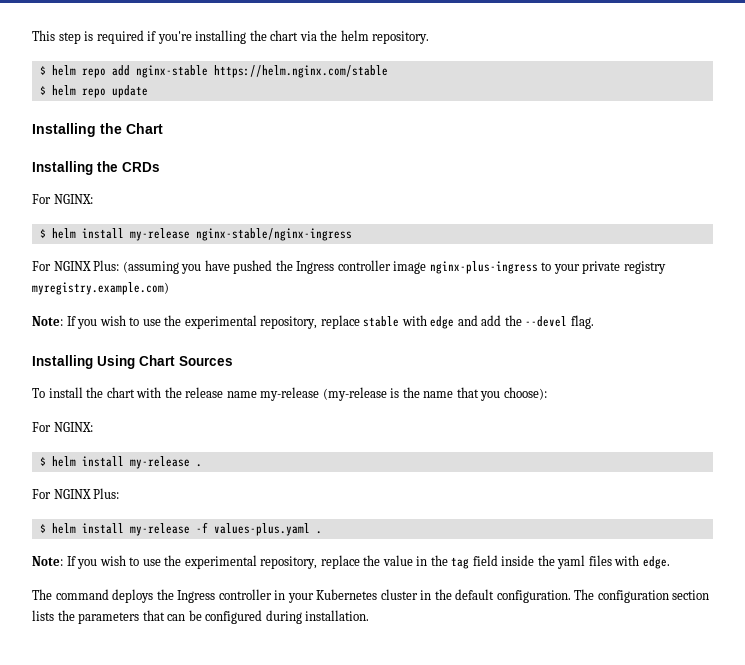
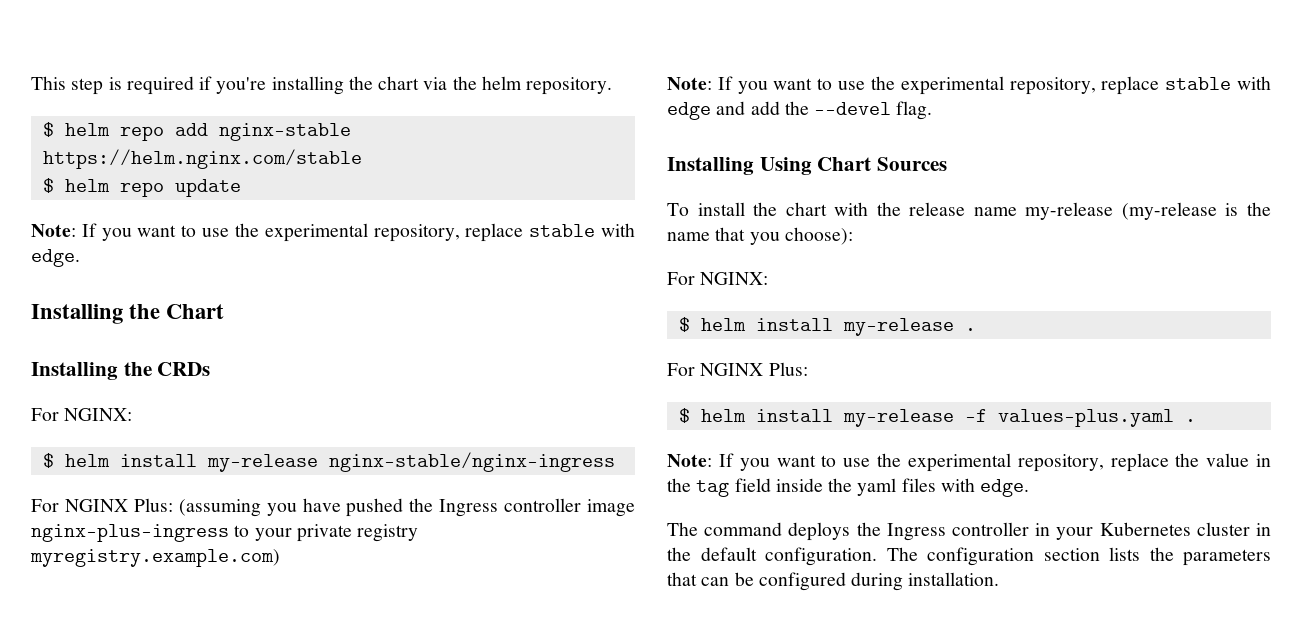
+ Note: If you want to use the experimental repository, replace stable with edge.
- Note: If you wish to use the experimental repository, replace stable with edge and add the --devel flag.
+ Note: If you want to use the experimental repository, replace stable with edge and add the --devel flag.
- Note: If you wish to use the experimental repository, replace the value in the tag field inside the yaml files with edge.
+ Note: If you want to use the experimental repository, replace the value in the tag field inside the yaml files with edge.

